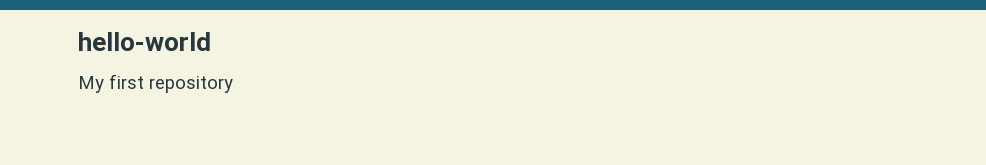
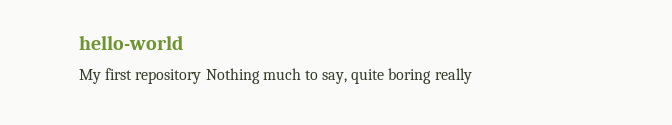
- My first repository
+ My first repository Nothing much to say, quite boring really

